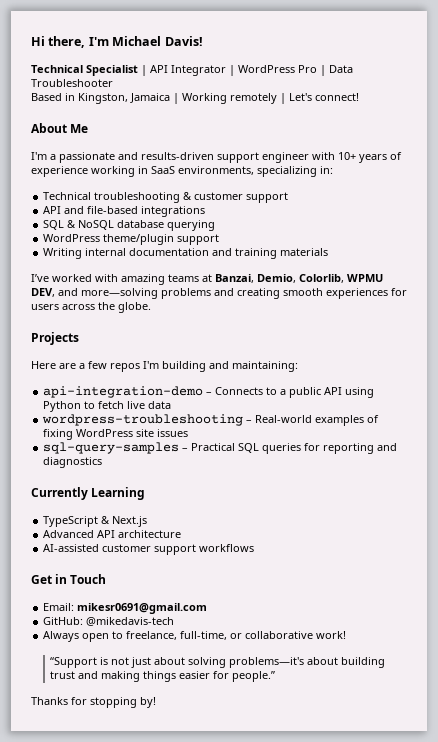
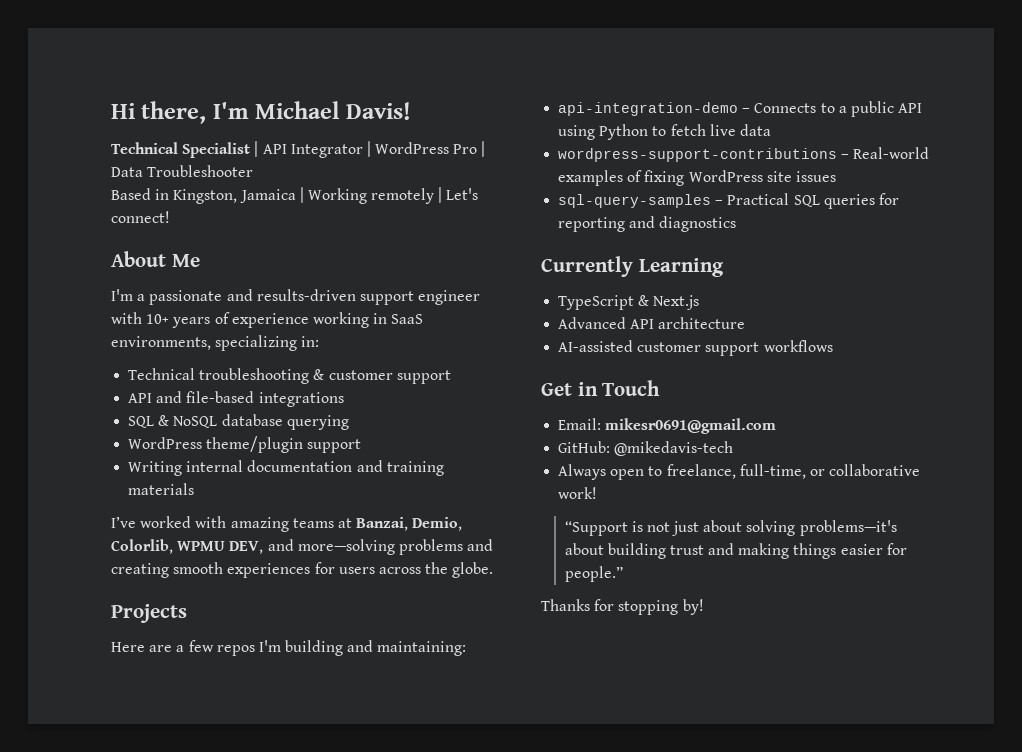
- wordpress-troubleshooting – Real-world examples of fixing WordPress site issues
+ wordpress-support-contributions – Real-world examples of fixing WordPress site issues

